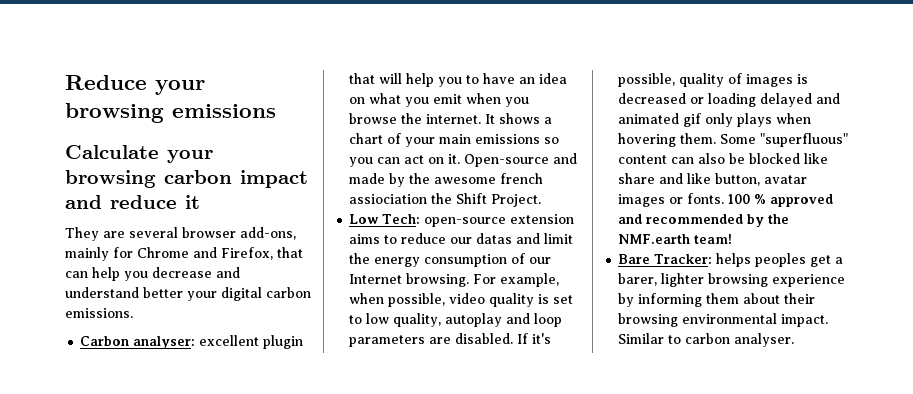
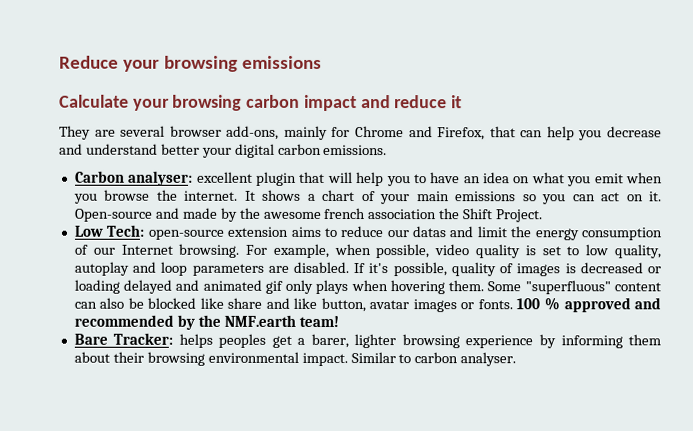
- Open-source and made by the awesome french assiociation the Shift Project.
+ Open-source and made by the awesome french association the Shift Project.

